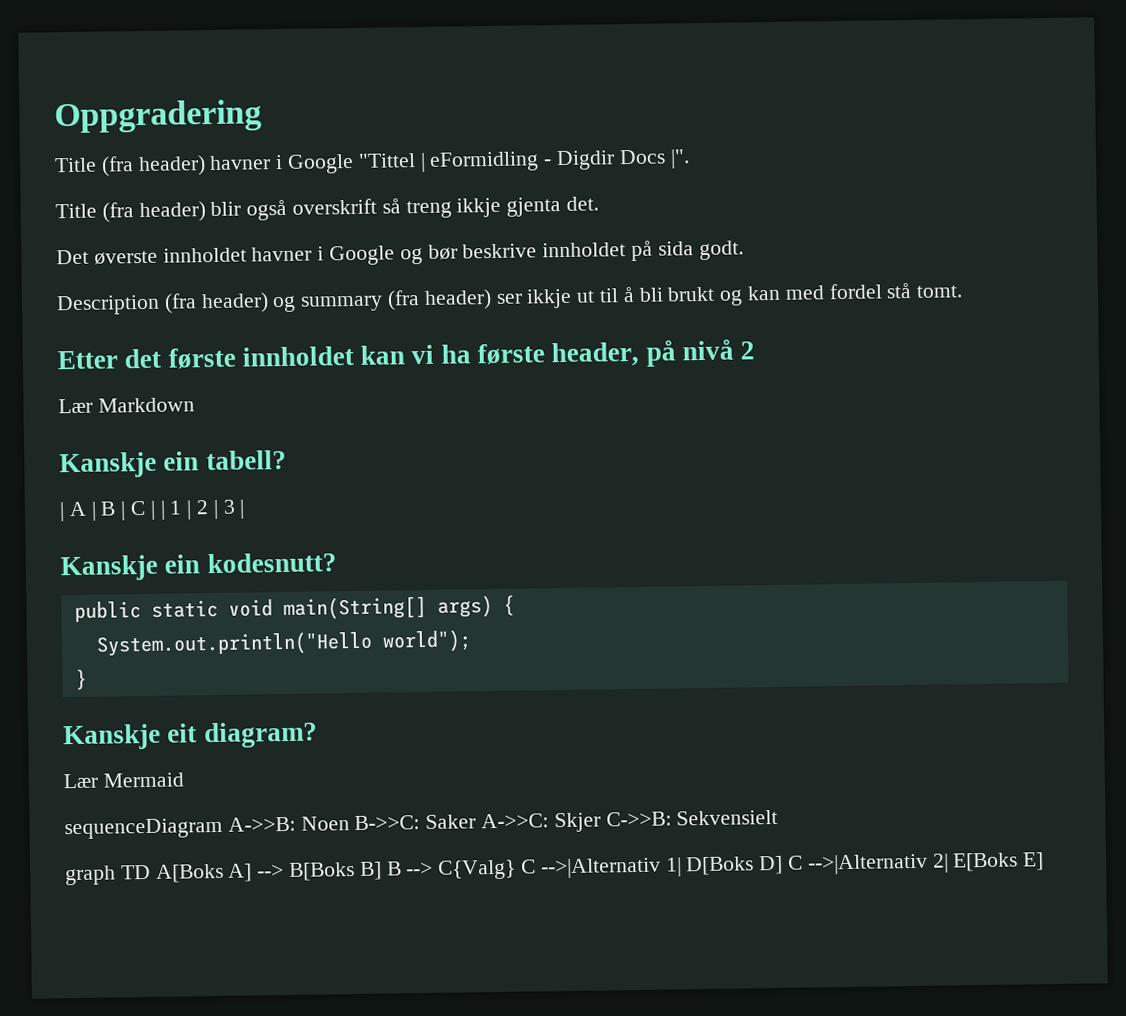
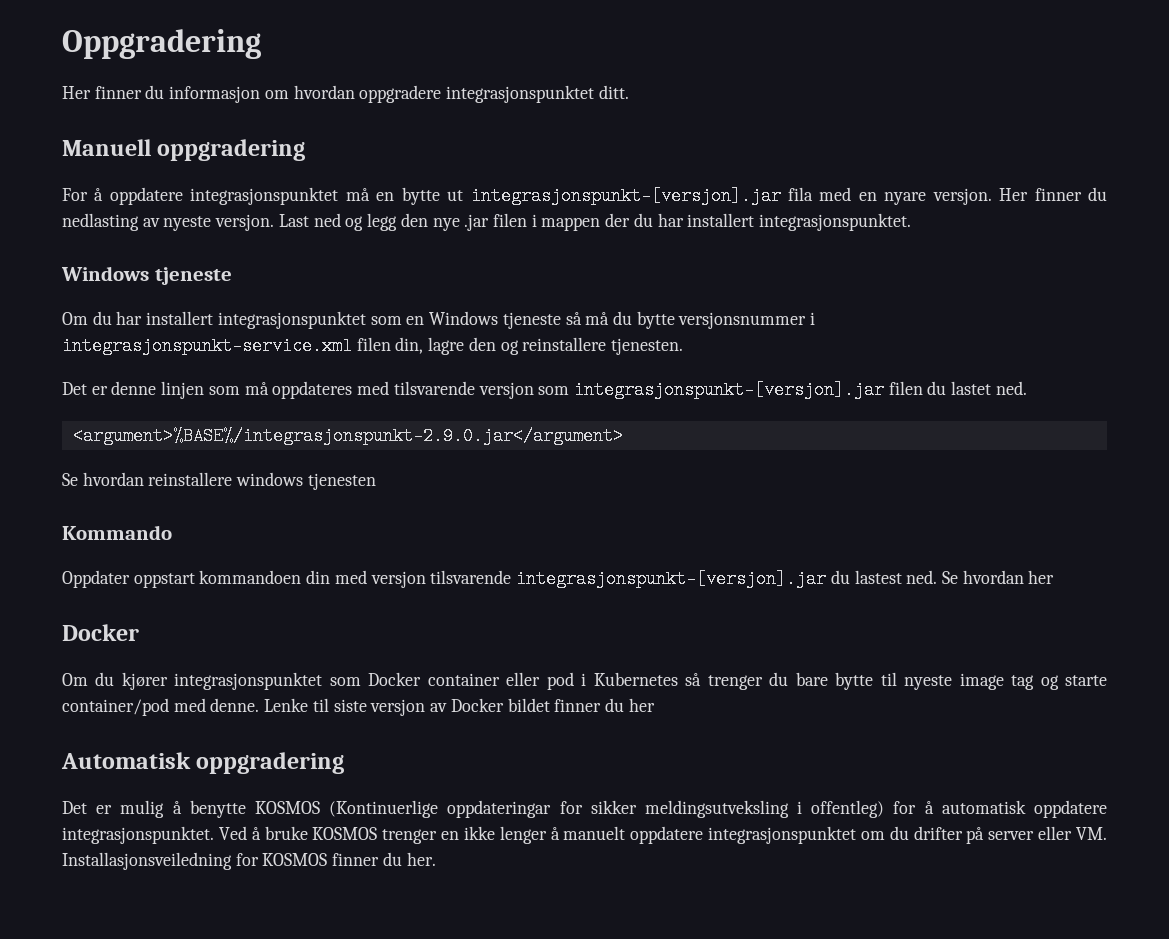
- Title (fra header) havner i Google "Tittel | eFormidling - Digdir Docs |".
- Title (fra header) blir også overskrift så treng ikkje gjenta det.
- Det øverste innholdet havner i Google og bør beskrive innholdet på sida godt.
- Description (fra header) og summary (fra header) ser ikkje ut til å bli brukt og kan med fordel stå tomt.
- Etter det første innholdet kan vi ha første header, på nivå 2
- Lær Markdown
- Kanskje ein tabell?
- | A | B | C | | 1 | 2 | 3 |
- Kanskje ein kodesnutt?
- public static void main(String[] args) {
- System.out.println("Hello world");
- }
- Kanskje eit diagram?
- Lær Mermaid
- sequenceDiagram A->>B: Noen B->>C: Saker A->>C: Skjer C->>B: Sekvensielt
- graph TD A[Boks A] --> B[Boks B] B --> C{Valg} C -->|Alternativ 1| D[Boks D] C -->|Alternativ 2| E[Boks E]
+ Her finner du informasjon om hvordan oppgradere integrasjonspunktet ditt.
+ Manuell oppgradering
+ For å oppdatere integrasjonspunktet må en bytte ut integrasjonspunkt-[versjon].jar fila med en nyare versjon. Her finner du nedlasting av nyeste versjon. Last ned og legg den nye .jar filen i mappen der du har installert integrasjonspunktet.
+ Windows tjeneste
+ Om du har installert integrasjonspunktet som en Windows tjeneste så må du bytte versjonsnummer i integrasjonspunkt-service.xml filen din, lagre den og reinstallere tjenesten.
+ Det er denne linjen som må oppdateres med tilsvarende versjon som integrasjonspunkt-[versjon].jar filen du lastet ned.
+ <argument>%BASE%/integrasjonspunkt-2.9.0.jar</argument>
+ Se hvordan reinstallere windows tjenesten
+ Kommando
+ Oppdater oppstart kommandoen din med versjon tilsvarende integrasjonspunkt-[versjon].jar du lastest ned. Se hvordan her
+ Docker
+ Om du kjører integrasjonspunktet som Docker container eller pod i Kubernetes så trenger du bare bytte til nyeste image tag og starte container/pod med denne. Lenke til siste versjon av Docker bildet finner du her
+ Automatisk oppgradering
+ Det er mulig å benytte KOSMOS (Kontinuerlige oppdateringar for sikker meldingsutveksling i offentleg) for å automatisk oppdatere integrasjonspunktet. Ved å bruke KOSMOS trenger en ikke lenger å manuelt oppdatere integrasjonspunktet om du drifter på server eller VM. Installasjonsveiledning for KOSMOS finner du her.

